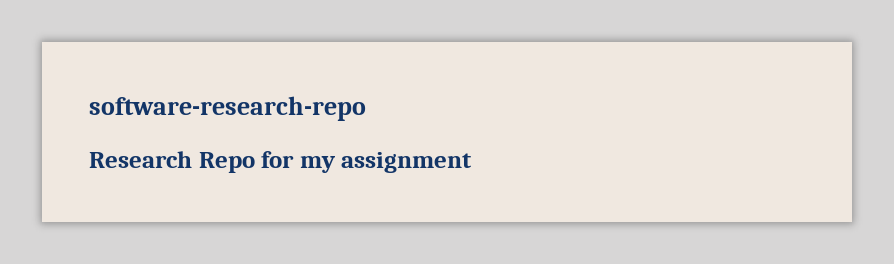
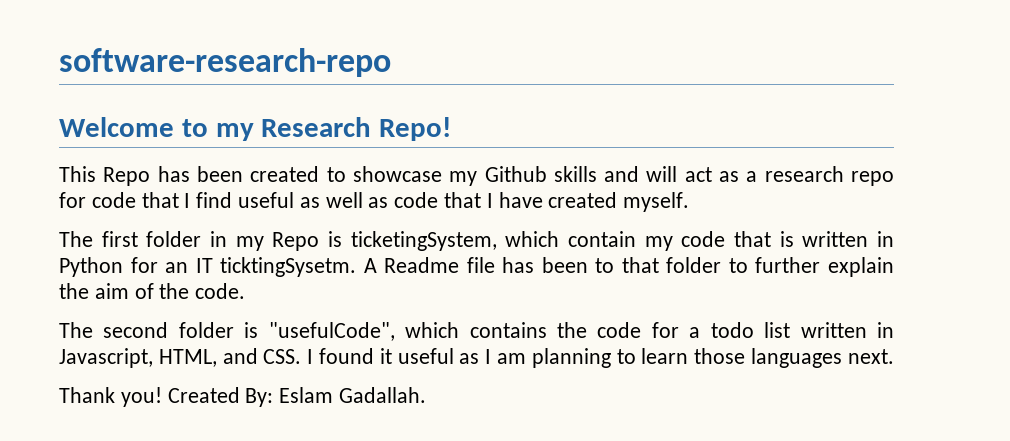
- Research Repo for my assignment
+ Welcome to my Research Repo!
+ This Repo has been created to showcase my Github skills and will act as a research repo for code that I find useful as well as code that I have created myself.
+ The first folder in my Repo is ticketingSystem, which contain my code that is written in Python for an IT ticktingSysetm. A Readme file has been to that folder to further explain the aim of the code.
+ The second folder is "usefulCode", which contains the code for a todo list written in Javascript, HTML, and CSS. I found it useful as I am planning to learn those languages next.
+ Thank you! Created By: Eslam Gadallah.

